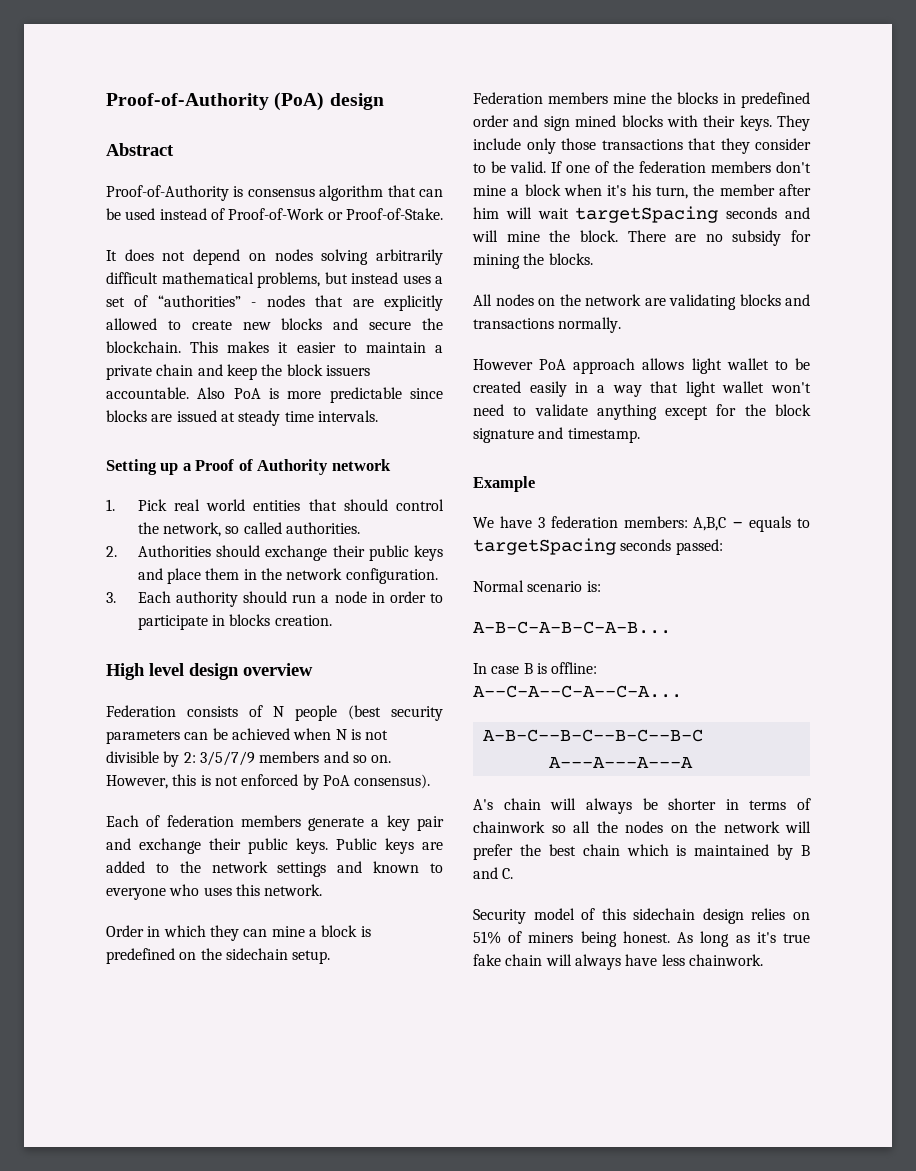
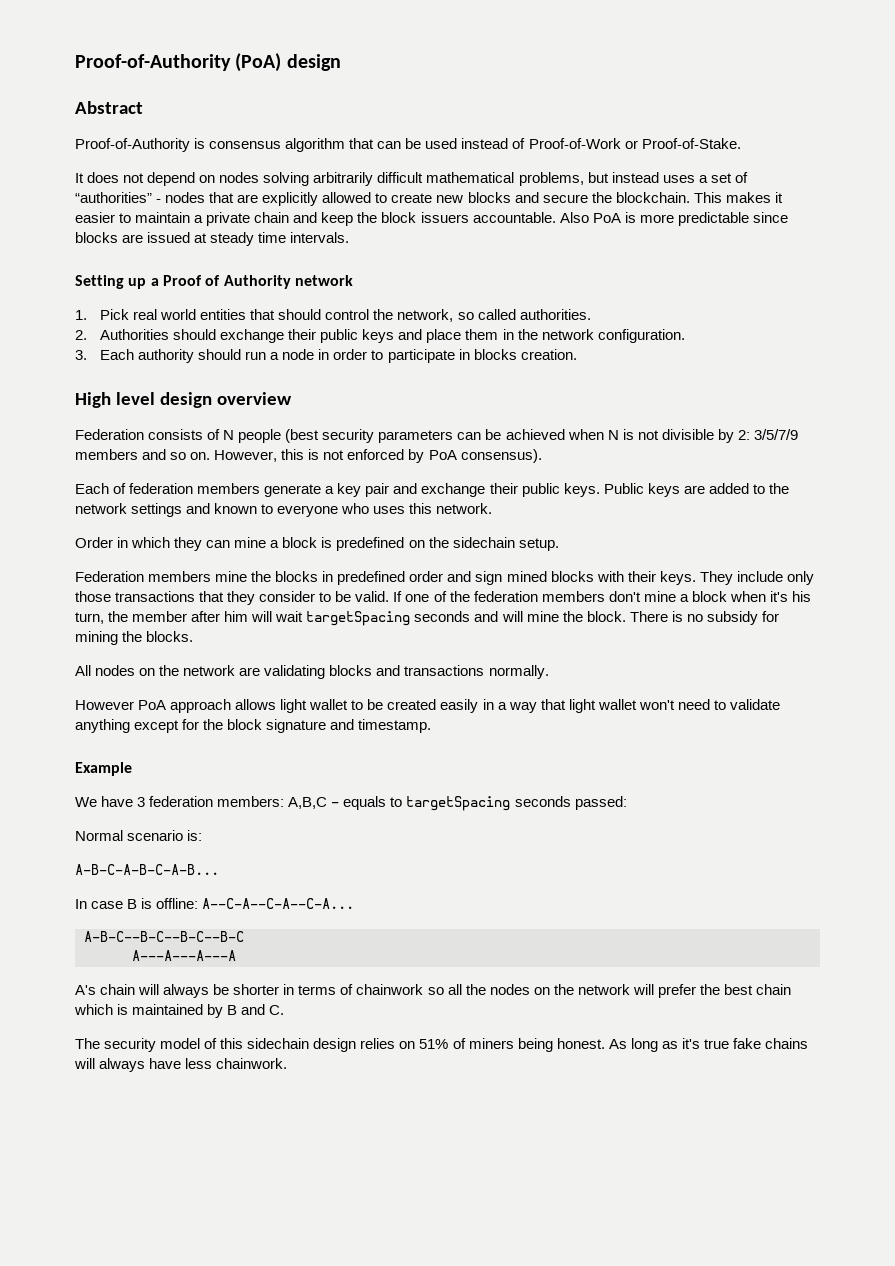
- There are no subsidy for mining the blocks.
+ There is no subsidy for mining the blocks.
- Security model of this sidechain design relies on 51% of miners being honest.
+ The security model of this sidechain design relies on 51% of miners being honest.
- As long as it's true fake chain will always have less chainwork.
+ As long as it's true fake chains will always have less chainwork.

